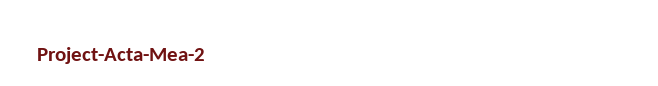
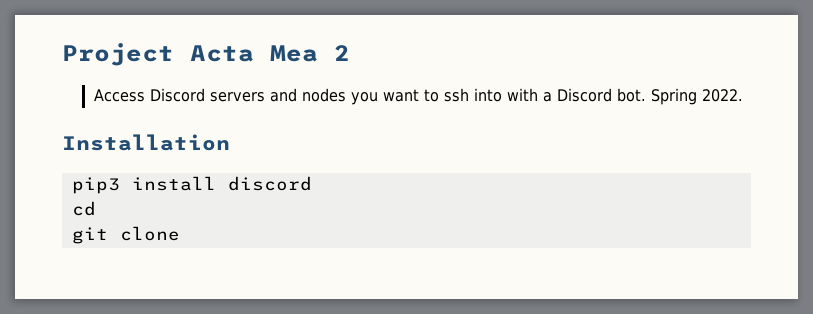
- Project-Acta-Mea-2
+ Project Acta Mea 2
+ Access Discord servers and nodes you want to ssh into with a Discord bot. Spring 2022.
+ Installation
+ pip3 install discord
+ cd
+ git clone

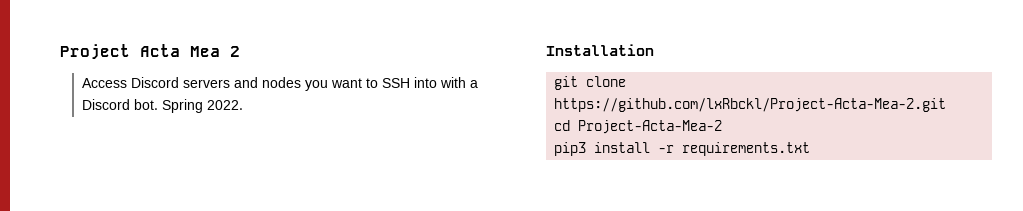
- Access Discord servers and nodes you want to ssh into with a Discord bot.
+ Access Discord servers and nodes you want to SSH into with a Discord bot.
- pip3 install discord
- cd
- git clone
+ git clone https://github.com/lxRbckl/Project-Acta-Mea-2.git
+ cd Project-Acta-Mea-2
+ pip3 install -r requirements.txt

